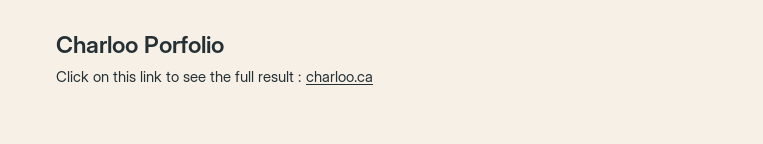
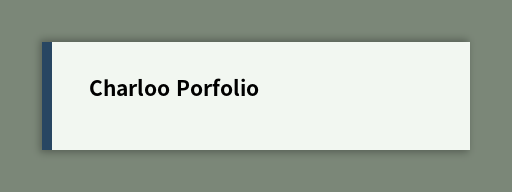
- Click on this link to see the full result : charloo.ca

